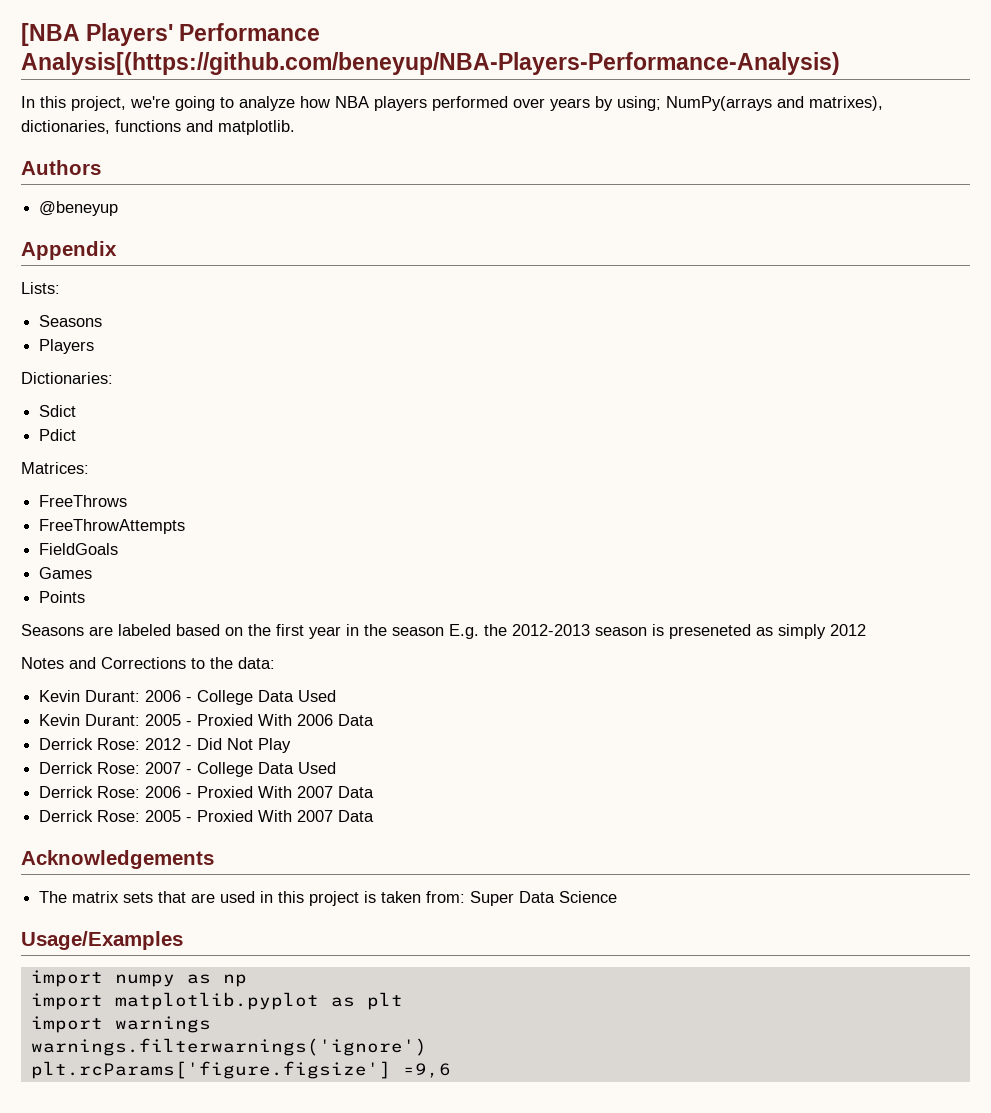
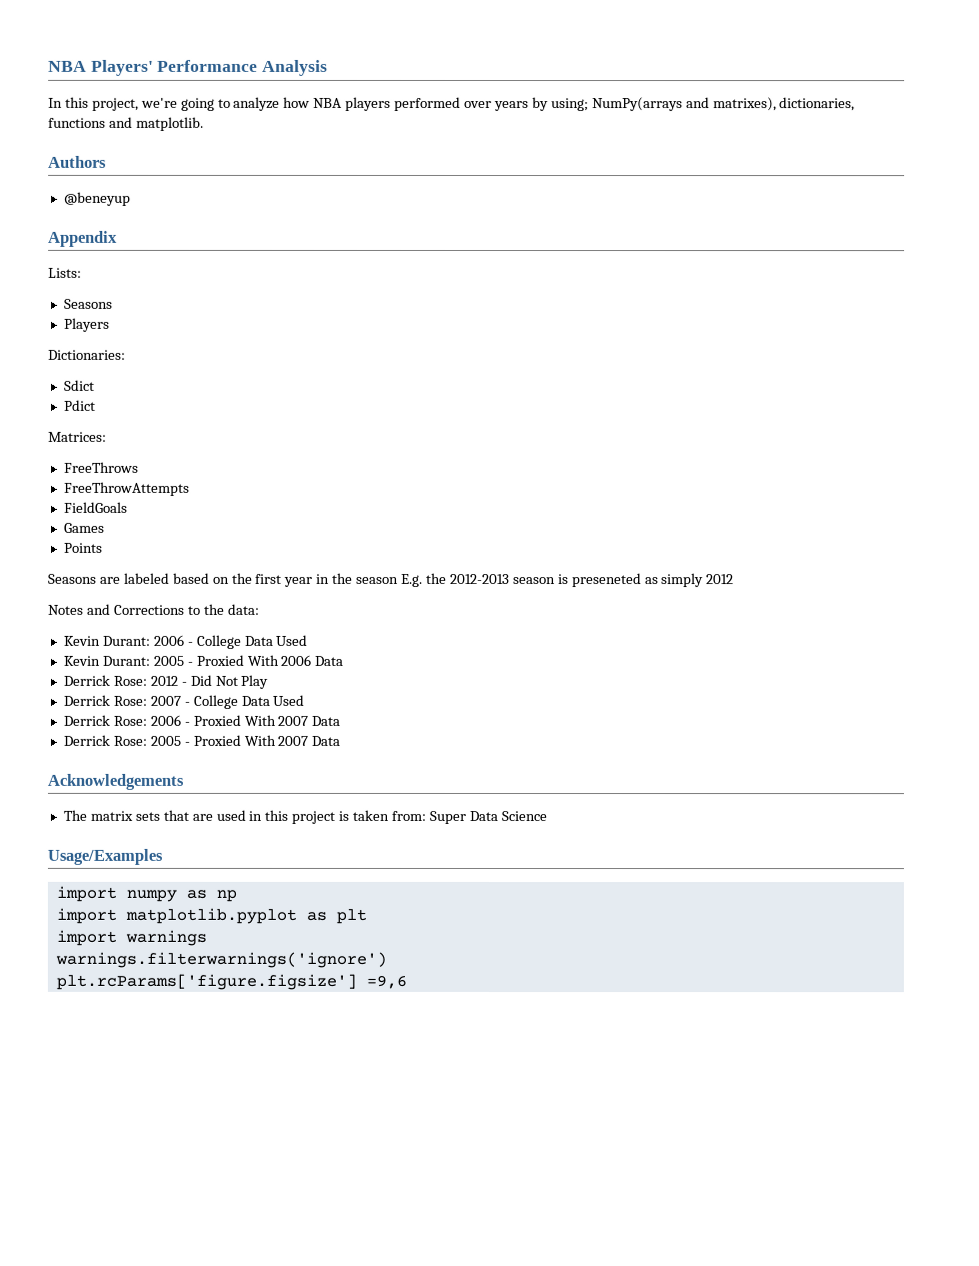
- [NBA Players' Performance Analysis[(https://github.com/beneyup/NBA-Players-Performance-Analysis)
+ NBA Players' Performance Analysis

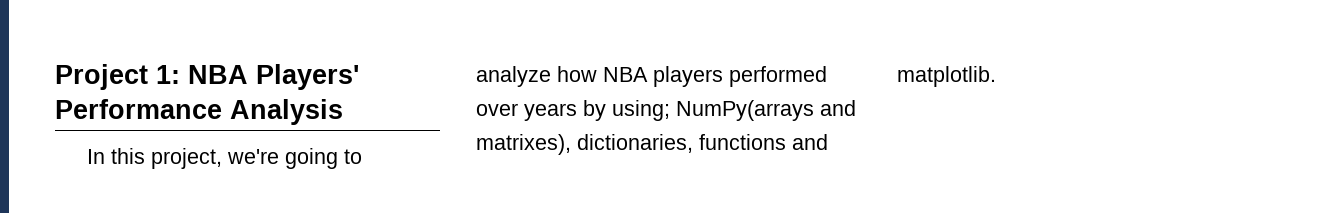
- NBA Players' Performance Analysis
+ Project 1: NBA Players' Performance Analysis
- Authors
- @beneyup
- Appendix
- Lists:
- Seasons
- Players
- Dictionaries:
- Sdict
- Pdict
- Matrices:
- FreeThrows
- FreeThrowAttempts
- FieldGoals
- Games
- Points
- Seasons are labeled based on the first year in the season E.g. the 2012-2013 season is preseneted as simply 2012
- Notes and Corrections to the data:
- Kevin Durant: 2006 - College Data Used
- Kevin Durant: 2005 - Proxied With 2006 Data
- Derrick Rose: 2012 - Did Not Play
- Derrick Rose: 2007 - College Data Used
- Derrick Rose: 2006 - Proxied With 2007 Data
- Derrick Rose: 2005 - Proxied With 2007 Data
- Acknowledgements
- The matrix sets that are used in this project is taken from: Super Data Science
- Usage/Examples
- import numpy as np
- import matplotlib.pyplot as plt
- import warnings
- warnings.filterwarnings('ignore')
- plt.rcParams['figure.figsize'] =9,6

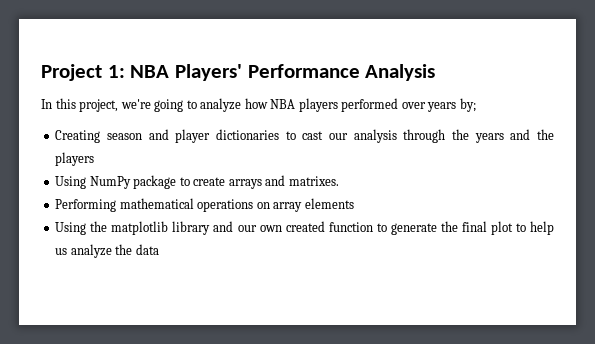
- In this project, we're going to analyze how NBA players performed over years by using; NumPy(arrays and matrixes), dictionaries, functions and matplotlib.
+ In this project, we're going to analyze how NBA players performed over years by;
+ Creating season and player dictionaries to cast our analysis through the years and the players
+ Using NumPy package to create arrays and matrixes.
+ Performing mathematical operations on array elements
+ Using the matplotlib library and our own created function to generate the final plot to help us analyze the data

